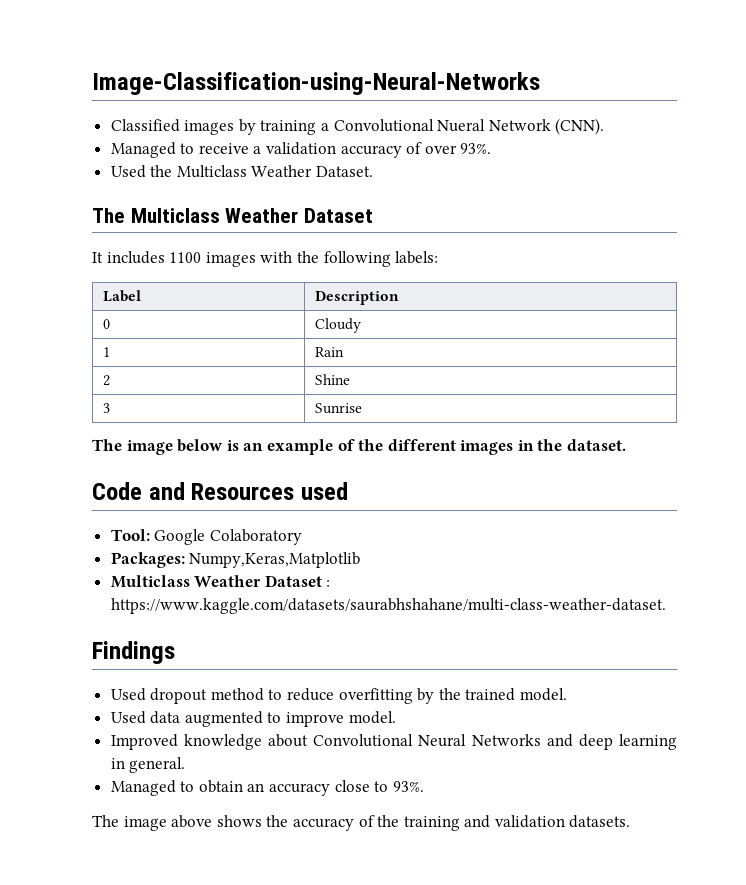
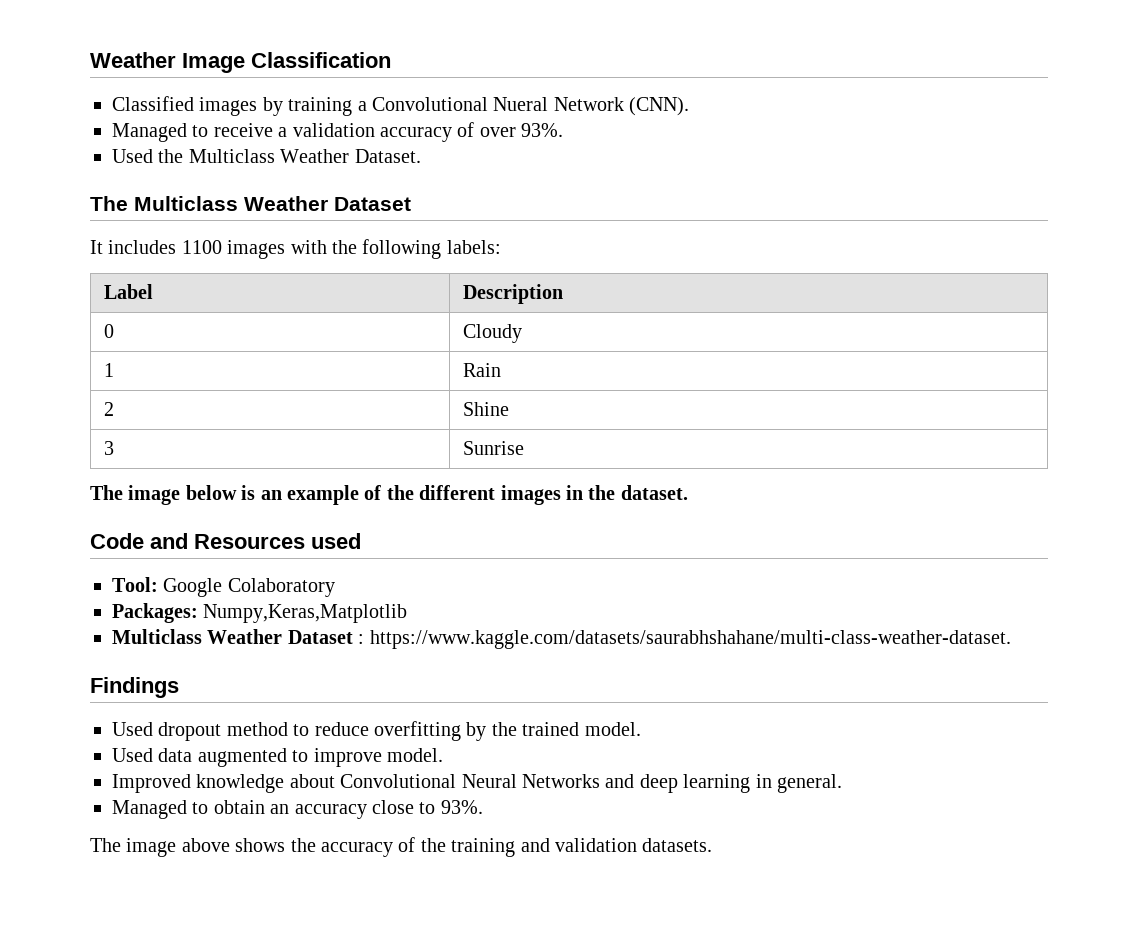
- Image-Classification-using-Neural-Networks
+ Weather Image Classification

